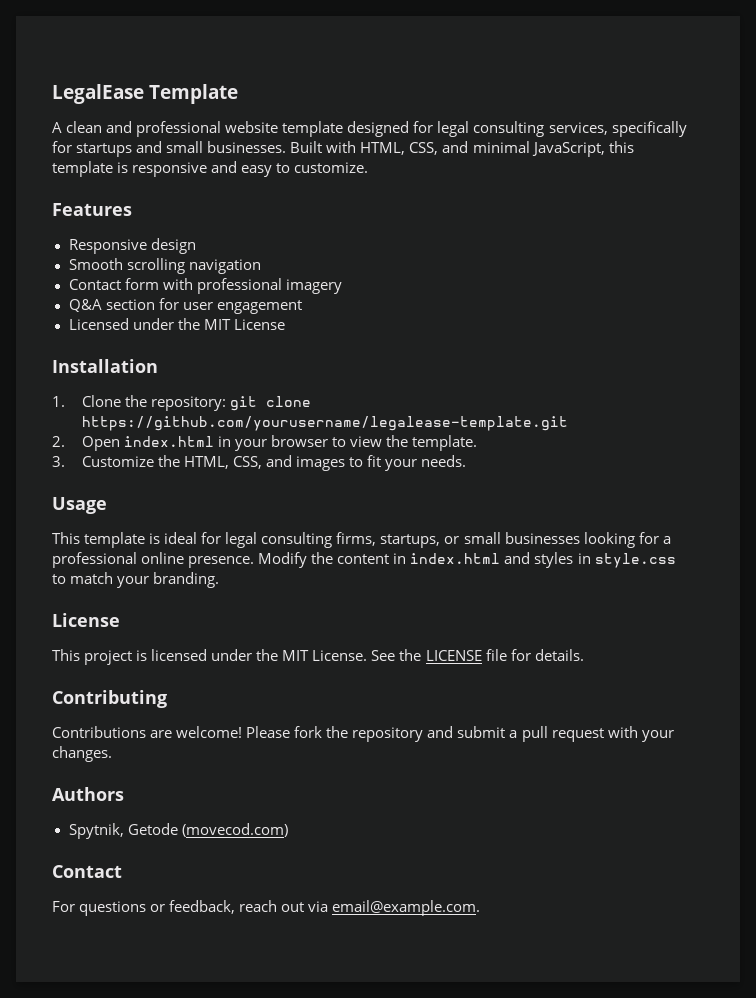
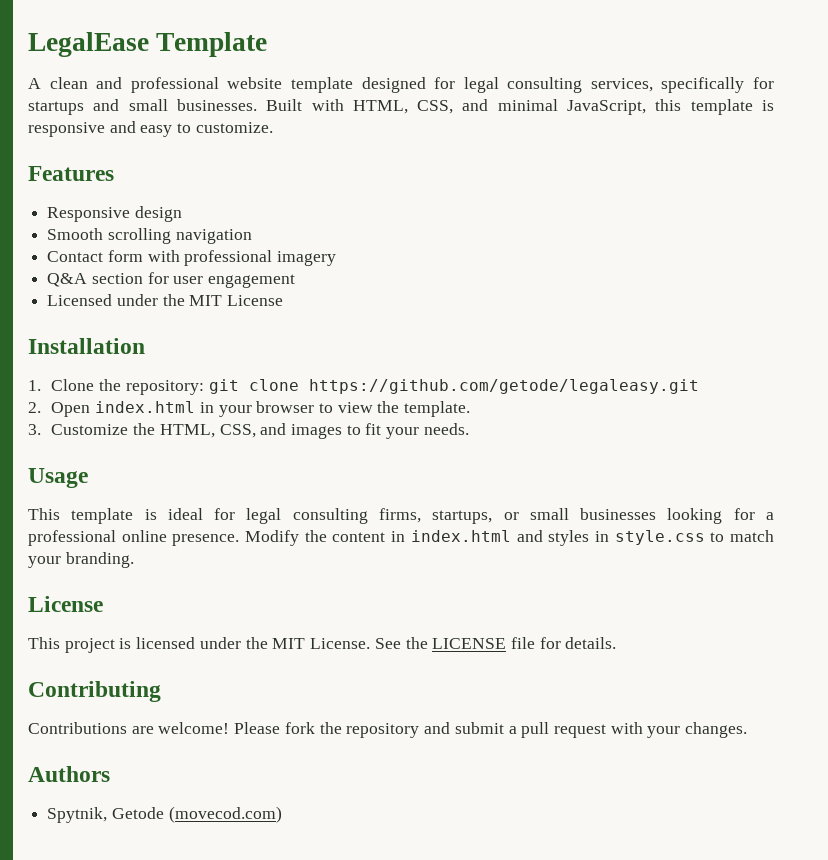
- 1. Clone the repository: git clone https://github.com/yourusername/legalease-template.git
+ 1. Clone the repository: git clone https://github.com/getode/legaleasy.git
  Spytnik, Getode (movecod.com)
- Contact
- For questions or feedback, reach out via email@example.com.

